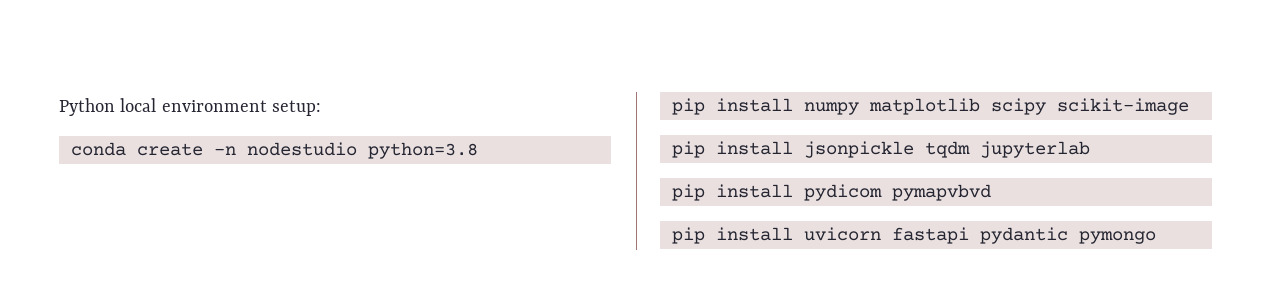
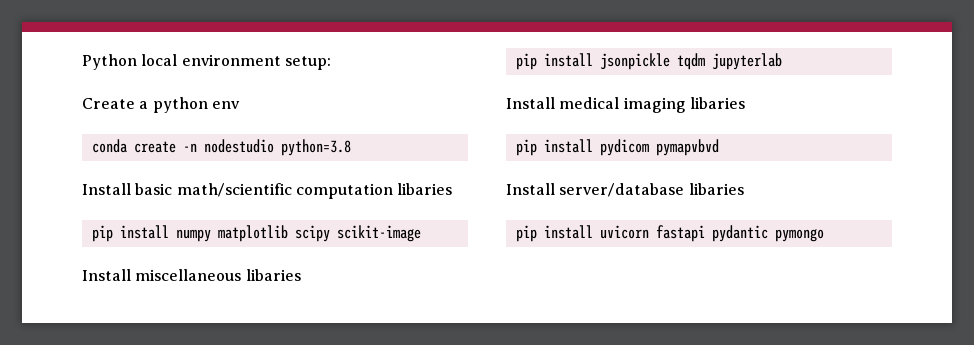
+ Create a python env
+ Install basic math/scientific computation libaries
+ Install miscellaneous libaries
+ Install medical imaging libaries
+ Install server/database libaries

